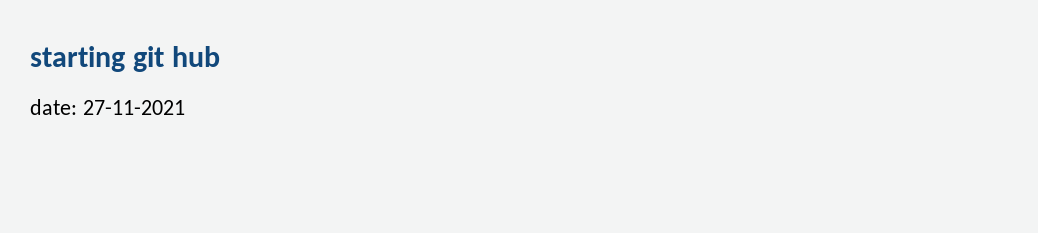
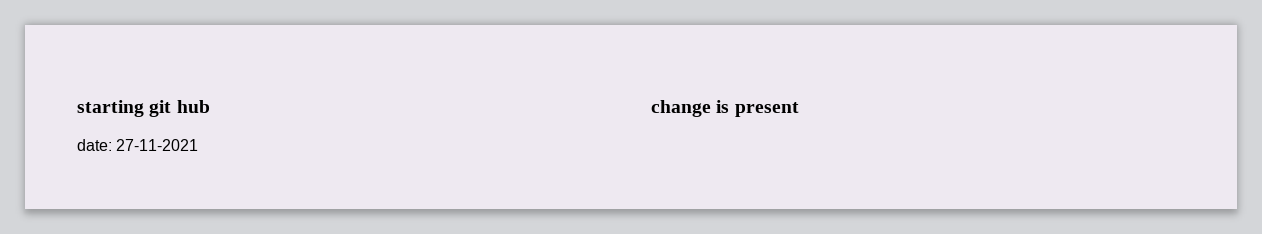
+ change is present

